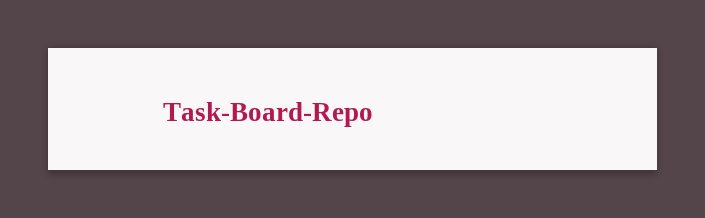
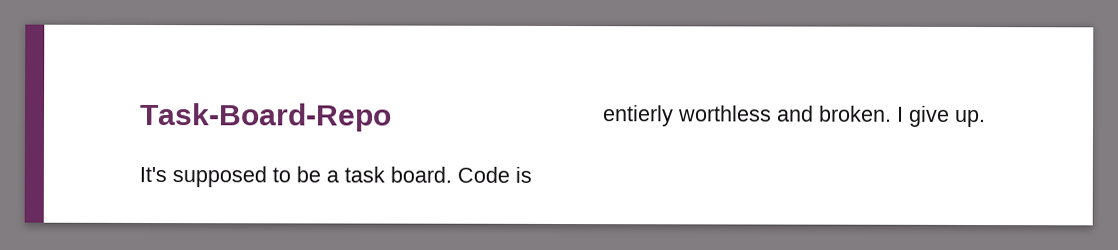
+ It's supposed to be a task board. Code is entierly worthless and broken. I give up.

